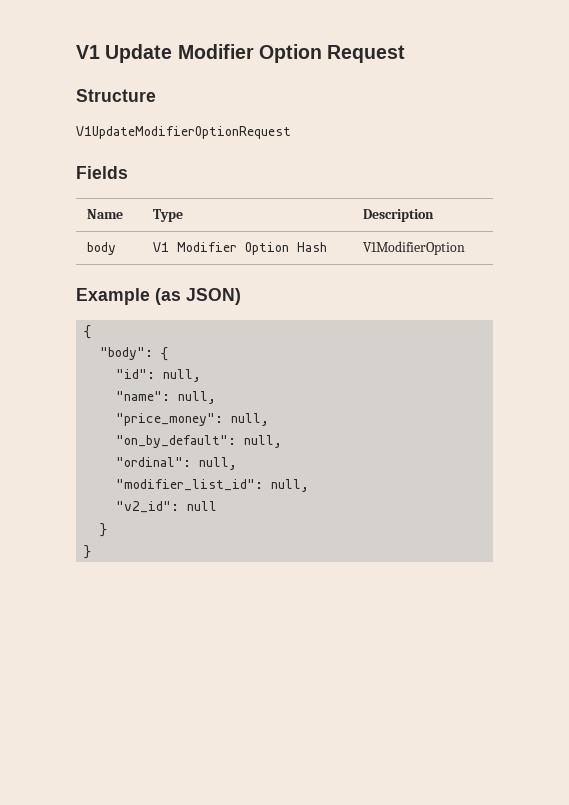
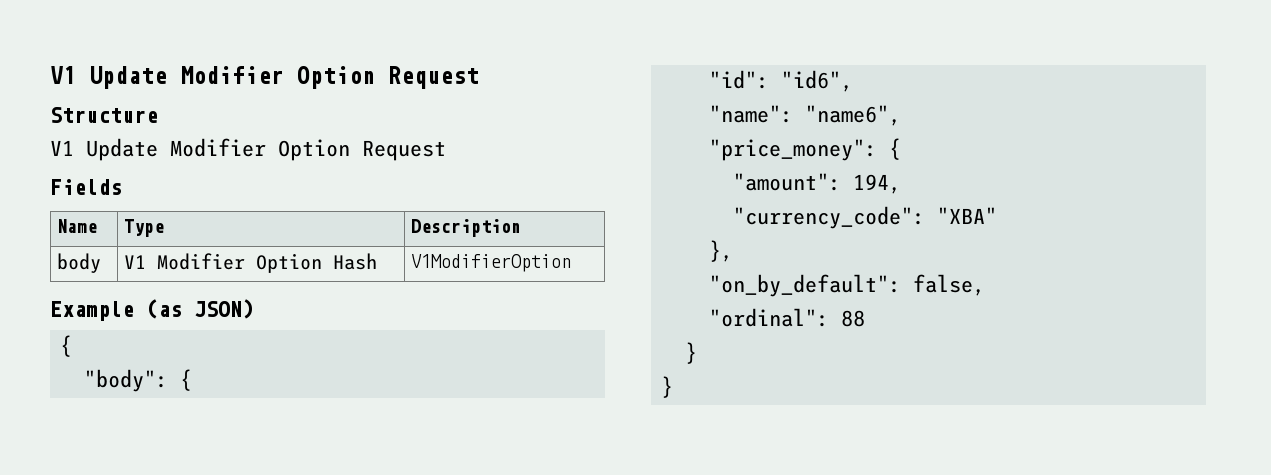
  Structure
- V1UpdateModifierOptionRequest
+ V1 Update Modifier Option Request
- "id": null,
+ "id": "id6",
- "name": null,
+ "name": "name6",
- "price_money": null,
+ "price_money": {
+ "amount": 194,
+ "currency_code": "XBA"
+ },
- "on_by_default": null,
+ "on_by_default": false,
- "ordinal": null,
- "modifier_list_id": null,
- "v2_id": null
+ "ordinal": 88

